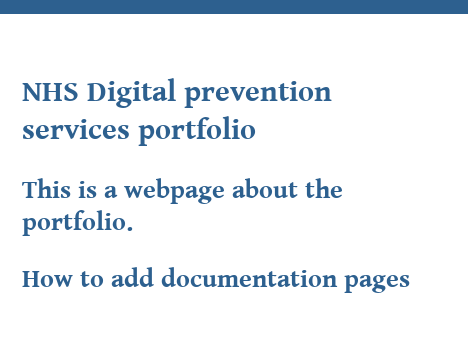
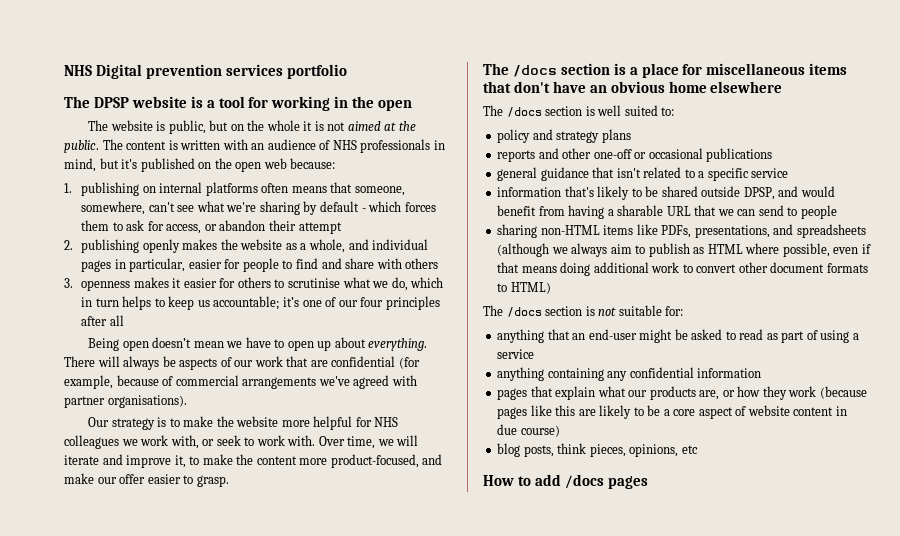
- This is a webpage about the portfolio.
+ The DPSP website is a tool for working in the open
+ The website is public, but on the whole it is not aimed at the public. The content is written with an audience of NHS professionals in mind, but it's published on the open web because:
+ 1. publishing on internal platforms often means that someone, somewhere, can't see what we're sharing by default - which forces them to ask for access, or abandon their attempt
+ 2. publishing openly makes the website as a whole, and individual pages in particular, easier for people to find and share with others
+ 3. openness makes it easier for others to scrutinise what we do, which in turn helps to keep us accountable; it’s one of our four principles after all
+ Being open doesn’t mean we have to open up about everything. There will always be aspects of our work that are confidential (for example, because of commercial arrangements we've agreed with partner organisations).
+ Our strategy is to make the website more helpful for NHS colleagues we work with, or seek to work with. Over time, we will iterate and improve it, to make the content more product-focused, and make our offer easier to grasp.
+ The /docs section is a place for miscellaneous items that don't have an obvious home elsewhere
+ The /docs section is well suited to:
+ policy and strategy plans
+ reports and other one-off or occasional publications
+ general guidance that isn't related to a specific service
+ information that's likely to be shared outside DPSP, and would benefit from having a sharable URL that we can send to people
+ sharing non-HTML items like PDFs, presentations, and spreadsheets (although we always aim to publish as HTML where possible, even if that means doing additional work to convert other document formats to HTML)
+ The /docs section is not suitable for:
+ anything that an end-user might be asked to read as part of using a service
+ anything containing any confidential information
+ pages that explain what our products are, or how they work (because pages like this are likely to be a core aspect of website content in due course)
+ blog posts, think pieces, opinions, etc
- How to add documentation pages
+ How to add /docs pages

